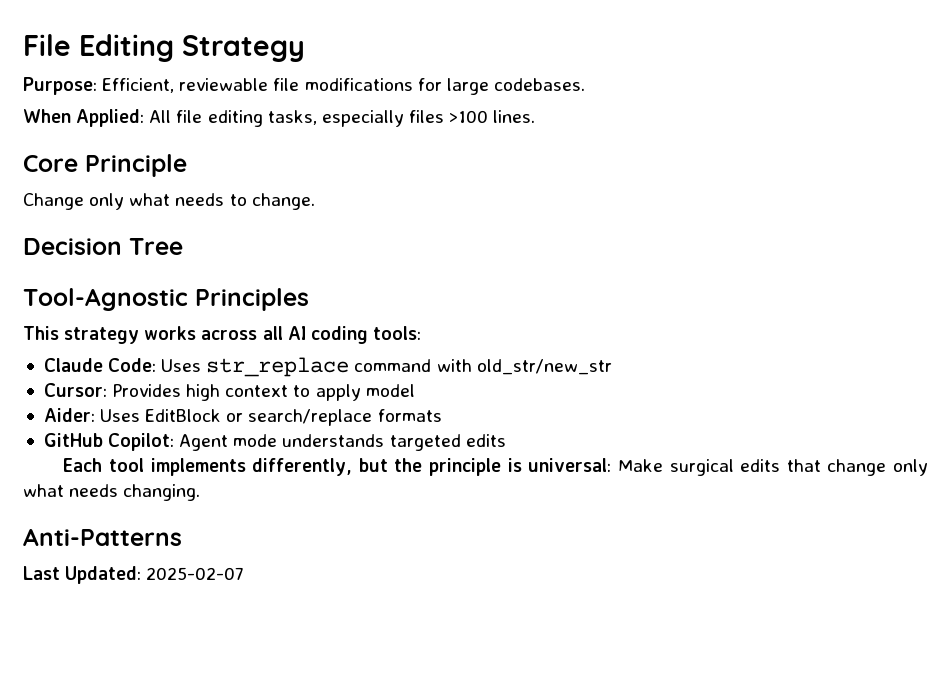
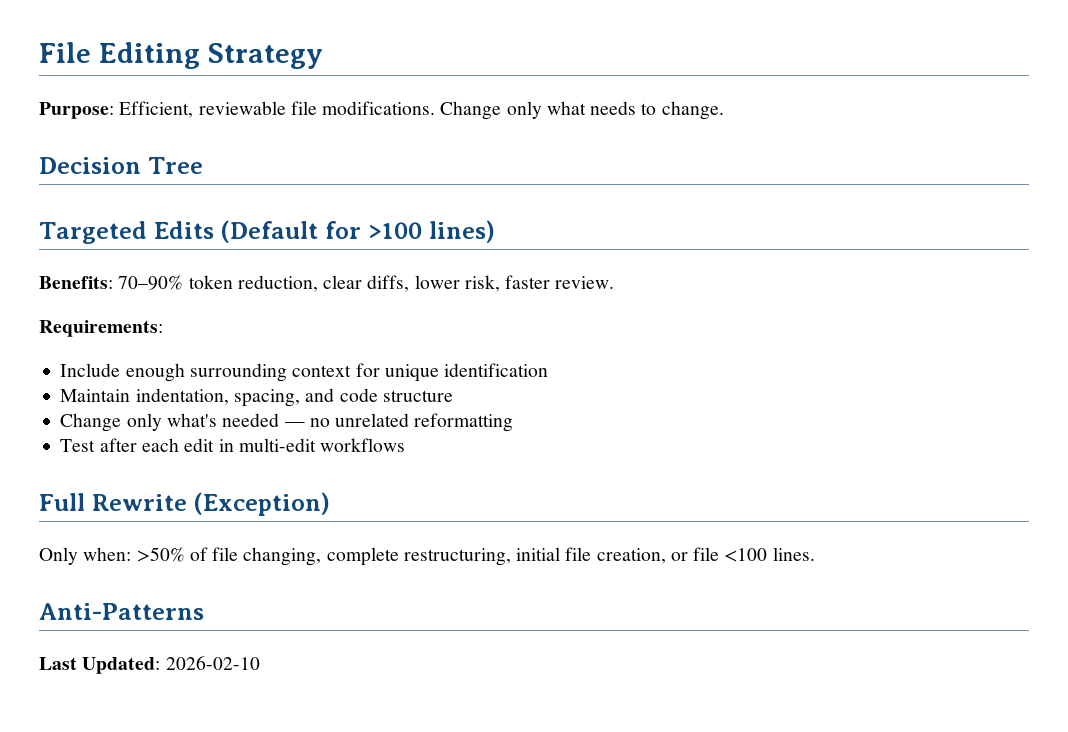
- Purpose: Efficient, reviewable file modifications for large codebases.
- When Applied: All file editing tasks, especially files >100 lines.
- Core Principle
- Change only what needs to change.
+ Purpose: Efficient, reviewable file modifications. Change only what needs to change.
- Tool-Agnostic Principles
- This strategy works across all AI coding tools:
- Claude Code: Uses str_replace command with old_str/new_str
- Cursor: Provides high context to apply model
- Aider: Uses EditBlock or search/replace formats
- GitHub Copilot: Agent mode understands targeted edits
- Each tool implements differently, but the principle is universal: Make surgical edits that change only what needs changing.
+ Targeted Edits (Default for >100 lines)
+ Benefits: 70–90% token reduction, clear diffs, lower risk, faster review.
+ Requirements:
+ Include enough surrounding context for unique identification
+ Maintain indentation, spacing, and code structure
+ Change only what's needed — no unrelated reformatting
+ Test after each edit in multi-edit workflows
+ Full Rewrite (Exception)
+ Only when: >50% of file changing, complete restructuring, initial file creation, or file <100 lines.
- Last Updated: 2025-02-07
+ Last Updated: 2026-02-10

